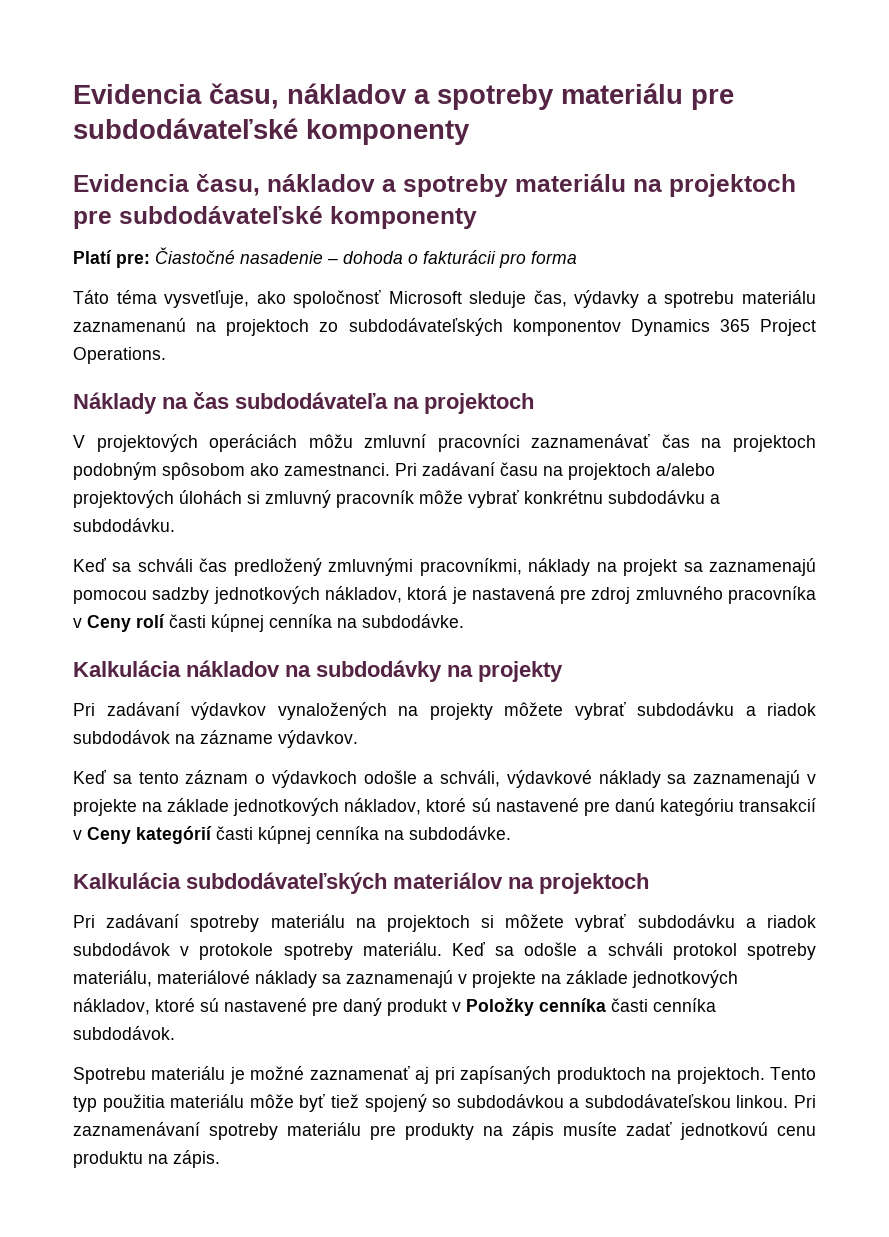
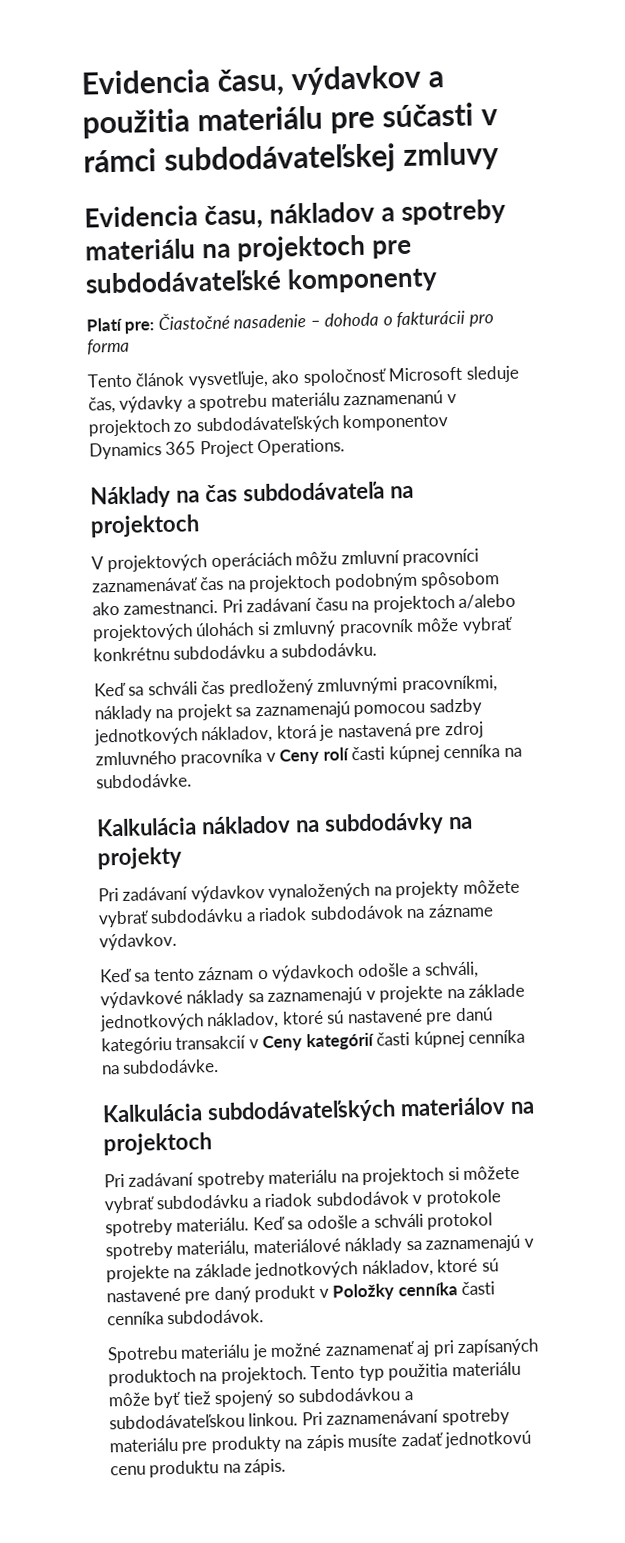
- Evidencia času, nákladov a spotreby materiálu pre subdodávateľské komponenty
+ Evidencia času, výdavkov a použitia materiálu pre súčasti v rámci subdodávateľskej zmluvy
- Táto téma vysvetľuje, ako spoločnosť Microsoft sleduje čas, výdavky a spotrebu materiálu zaznamenanú na projektoch zo subdodávateľských komponentov Dynamics 365 Project Operations.
+ Tento článok vysvetľuje, ako spoločnosť Microsoft sleduje čas, výdavky a spotrebu materiálu zaznamenanú v projektoch zo subdodávateľských komponentov Dynamics 365 Project Operations.

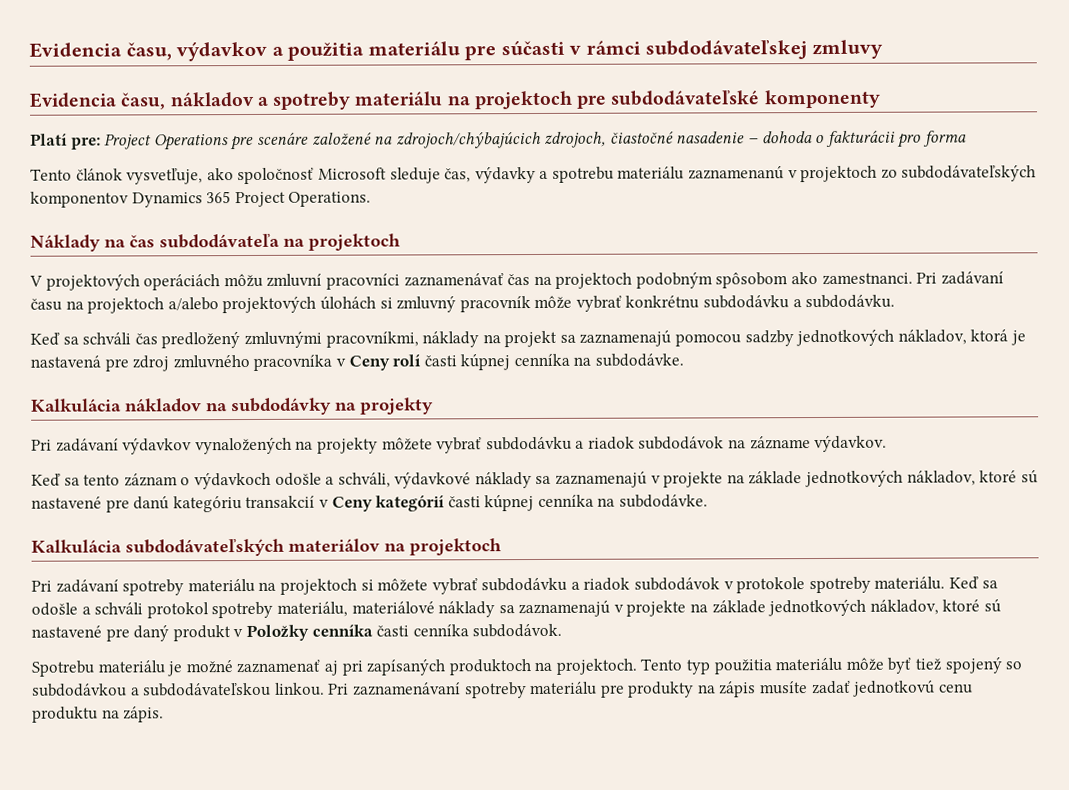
- Platí pre: Čiastočné nasadenie – dohoda o fakturácii pro forma
+ Platí pre: Project Operations pre scenáre založené na zdrojoch/chýbajúcich zdrojoch, čiastočné nasadenie – dohoda o fakturácii pro forma

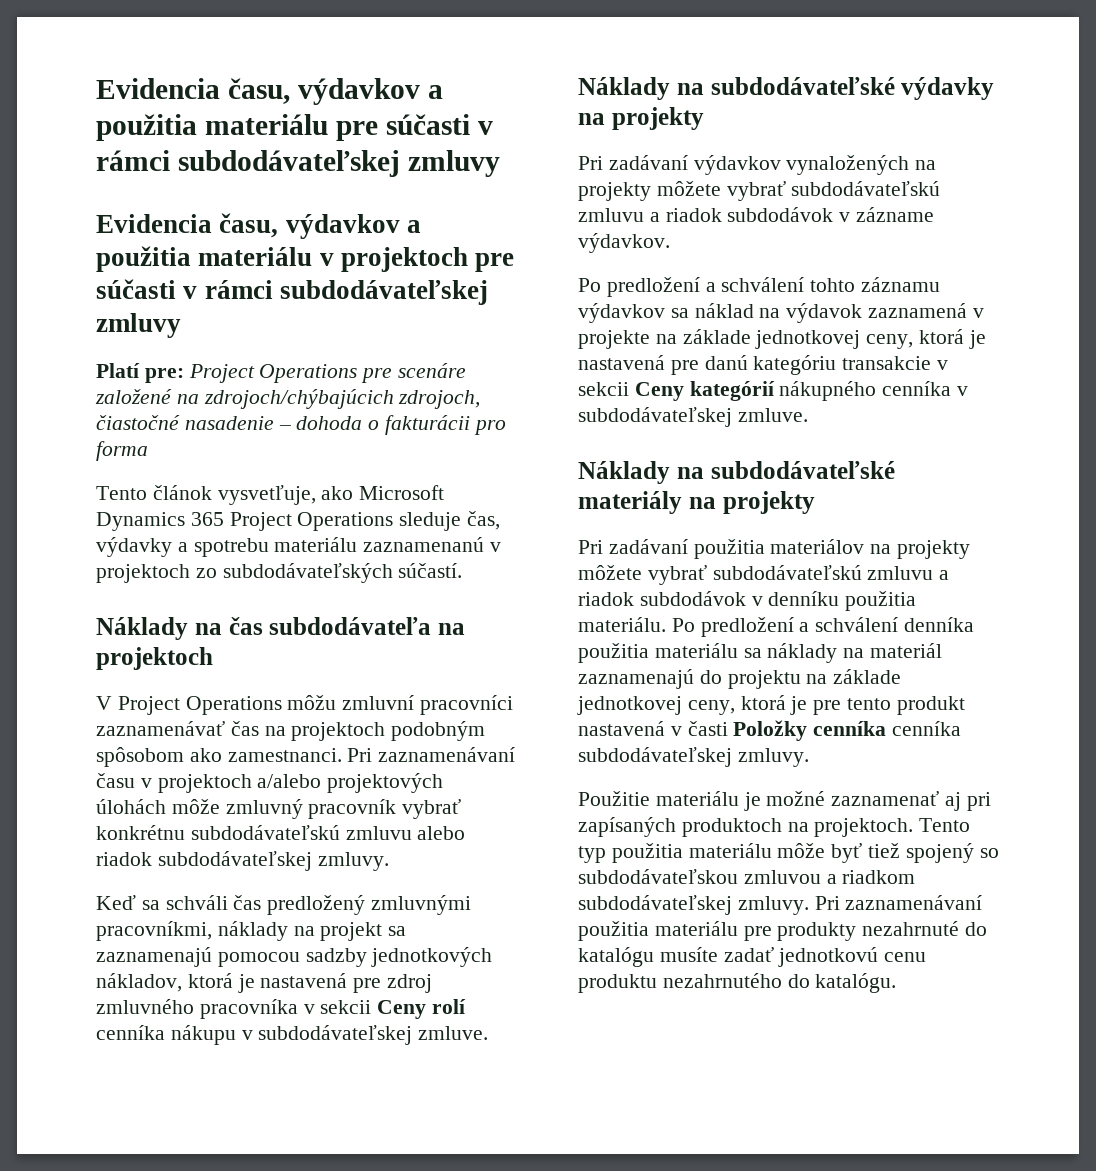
- Evidencia času, nákladov a spotreby materiálu na projektoch pre subdodávateľské komponenty
+ Evidencia času, výdavkov a použitia materiálu v projektoch pre súčasti v rámci subdodávateľskej zmluvy
- Tento článok vysvetľuje, ako spoločnosť Microsoft sleduje čas, výdavky a spotrebu materiálu zaznamenanú v projektoch zo subdodávateľských komponentov Dynamics 365 Project Operations.
+ Tento článok vysvetľuje, ako Microsoft Dynamics 365 Project Operations sleduje čas, výdavky a spotrebu materiálu zaznamenanú v projektoch zo subdodávateľských súčastí.
- V projektových operáciách môžu zmluvní pracovníci zaznamenávať čas na projektoch podobným spôsobom ako zamestnanci.
+ V Project Operations môžu zmluvní pracovníci zaznamenávať čas na projektoch podobným spôsobom ako zamestnanci.
- Pri zadávaní času na projektoch a/alebo projektových úlohách si zmluvný pracovník môže vybrať konkrétnu subdodávku a subdodávku.
+ Pri zaznamenávaní času v projektoch a/alebo projektových úlohách môže zmluvný pracovník vybrať konkrétnu subdodávateľskú zmluvu alebo riadok subdodávateľskej zmluvy.
- Keď sa schváli čas predložený zmluvnými pracovníkmi, náklady na projekt sa zaznamenajú pomocou sadzby jednotkových nákladov, ktorá je nastavená pre zdroj zmluvného pracovníka v Ceny rolí časti kúpnej cenníka na subdodávke.
- Kalkulácia nákladov na subdodávky na projekty
+ Keď sa schváli čas predložený zmluvnými pracovníkmi, náklady na projekt sa zaznamenajú pomocou sadzby jednotkových nákladov, ktorá je nastavená pre zdroj zmluvného pracovníka v sekcii Ceny rolí cenníka nákupu v subdodávateľskej zmluve.
+ Náklady na subdodávateľské výdavky na projekty
- Pri zadávaní výdavkov vynaložených na projekty môžete vybrať subdodávku a riadok subdodávok na zázname výdavkov.
+ Pri zadávaní výdavkov vynaložených na projekty môžete vybrať subdodávateľskú zmluvu a riadok subdodávok v zázname výdavkov.
- Keď sa tento záznam o výdavkoch odošle a schváli, výdavkové náklady sa zaznamenajú v projekte na základe jednotkových nákladov, ktoré sú nastavené pre danú kategóriu transakcií v Ceny kategórií časti kúpnej cenníka na subdodávke.
- Kalkulácia subdodávateľských materiálov na projektoch
- Pri zadávaní spotreby materiálu na projektoch si môžete vybrať subdodávku a riadok subdodávok v protokole spotreby materiálu. Keď sa odošle a schváli protokol spotreby materiálu, materiálové náklady sa zaznamenajú v projekte na základe jednotkových nákladov, ktoré sú nastavené pre daný produkt v Položky cenníka časti cenníka subdodávok.
- Spotrebu materiálu je možné zaznamenať aj pri zapísaných produktoch na projektoch.
+ Po predložení a schválení tohto záznamu výdavkov sa náklad na výdavok zaznamená v projekte na základe jednotkovej ceny, ktorá je nastavená pre danú kategóriu transakcie v sekcii Ceny kategórií nákupného cenníka v subdodávateľskej zmluve.
+ Náklady na subdodávateľské materiály na projekty
+ Pri zadávaní použitia materiálov na projekty môžete vybrať subdodávateľskú zmluvu a riadok subdodávok v denníku použitia materiálu. Po predložení a schválení denníka použitia materiálu sa náklady na materiál zaznamenajú do projektu na základe jednotkovej ceny, ktorá je pre tento produkt nastavená v časti Položky cenníka cenníka subdodávateľskej zmluvy.
+ Použitie materiálu je možné zaznamenať aj pri zapísaných produktoch na projektoch.
- Tento typ použitia materiálu môže byť tiež spojený so subdodávkou a subdodávateľskou linkou. Pri zaznamenávaní spotreby materiálu pre produkty na zápis musíte zadať jednotkovú cenu produktu na zápis.
+ Tento typ použitia materiálu môže byť tiež spojený so subdodávateľskou zmluvou a riadkom subdodávateľskej zmluvy. Pri zaznamenávaní použitia materiálu pre produkty nezahrnuté do katalógu musíte zadať jednotkovú cenu produktu nezahrnutého do katalógu.

